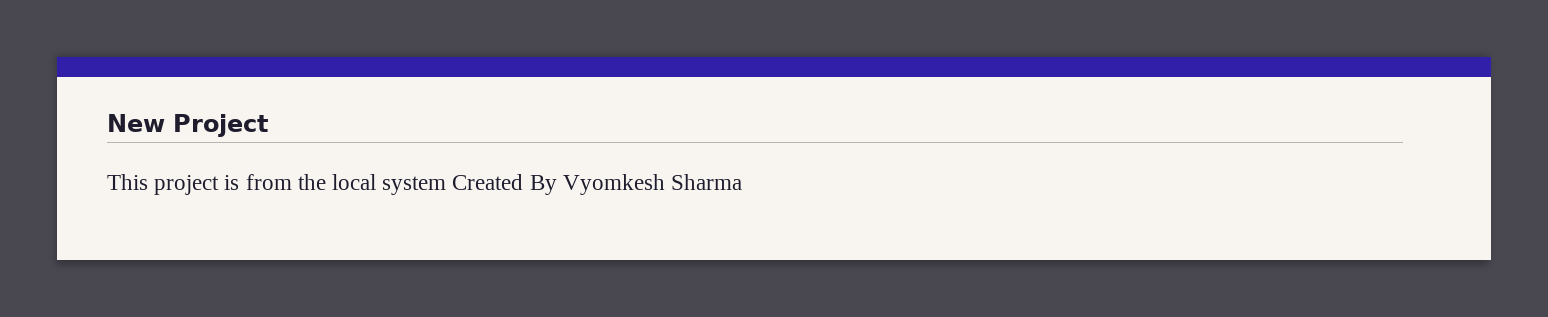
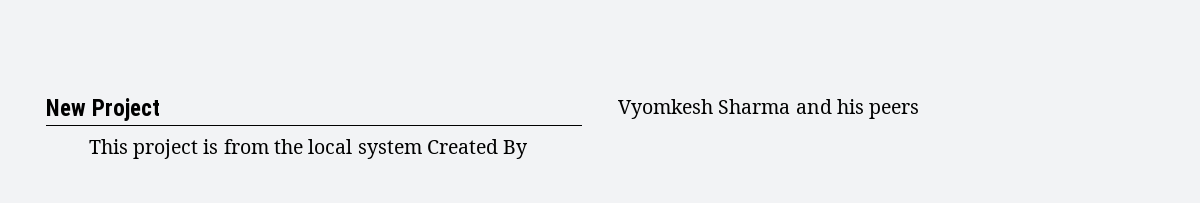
- This project is from the local system Created By Vyomkesh Sharma
+ This project is from the local system Created By Vyomkesh Sharma and his peers

